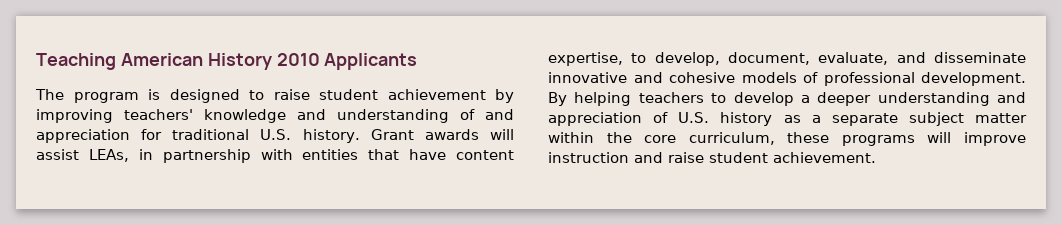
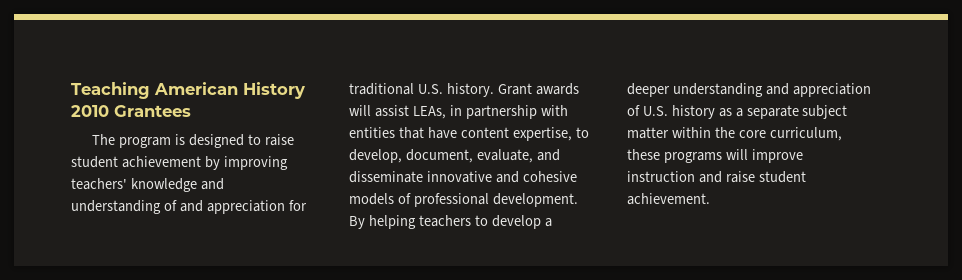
- Teaching American History 2010 Applicants
+ Teaching American History 2010 Grantees

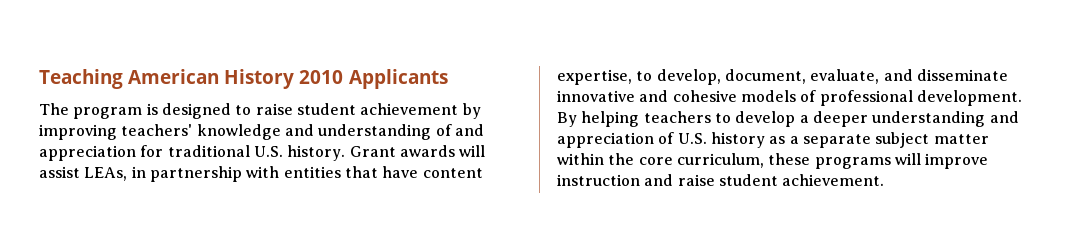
- Teaching American History 2010 Grantees
+ Teaching American History 2010 Applicants

